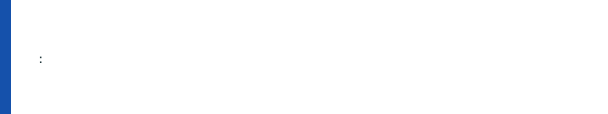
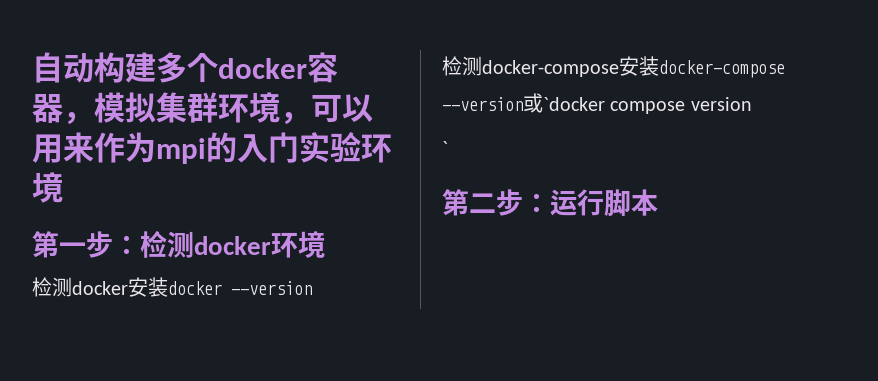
- :
+ 自动构建多个docker容器，模拟集群环境，可以用来作为mpi的入门实验环境
+ 第一步：检测docker环境
+ 检测docker安装docker --version
+ 检测docker-compose安装docker-compose --version或`docker compose version
+ `
+ 第二步：运行脚本

